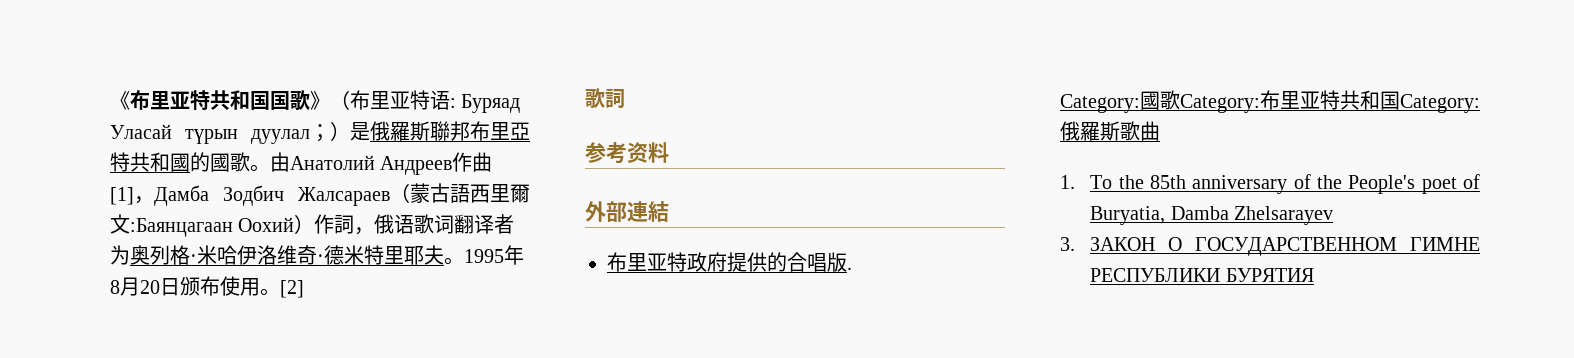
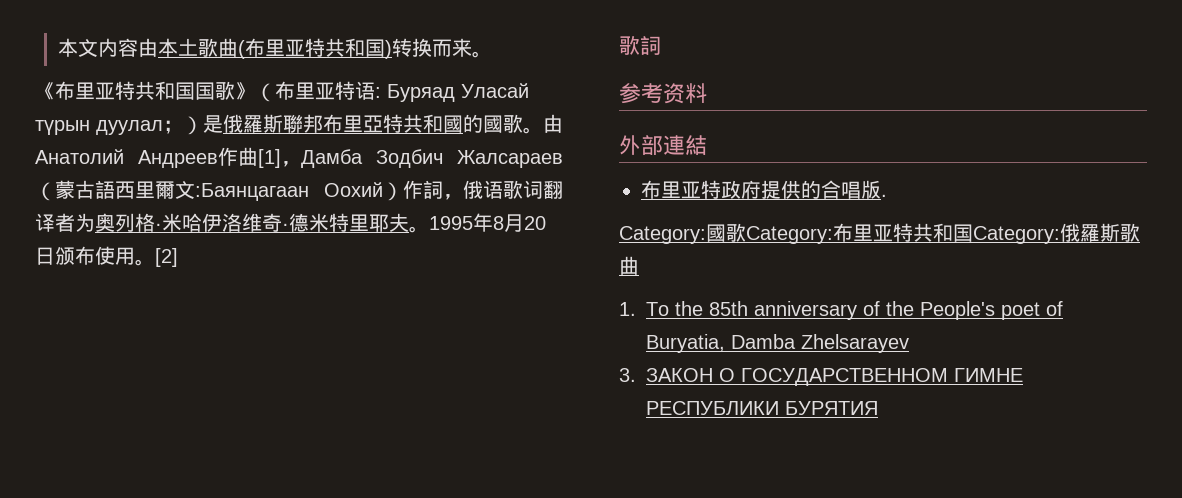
+ 本文内容由本土歌曲(布里亚特共和国)转换而来。

